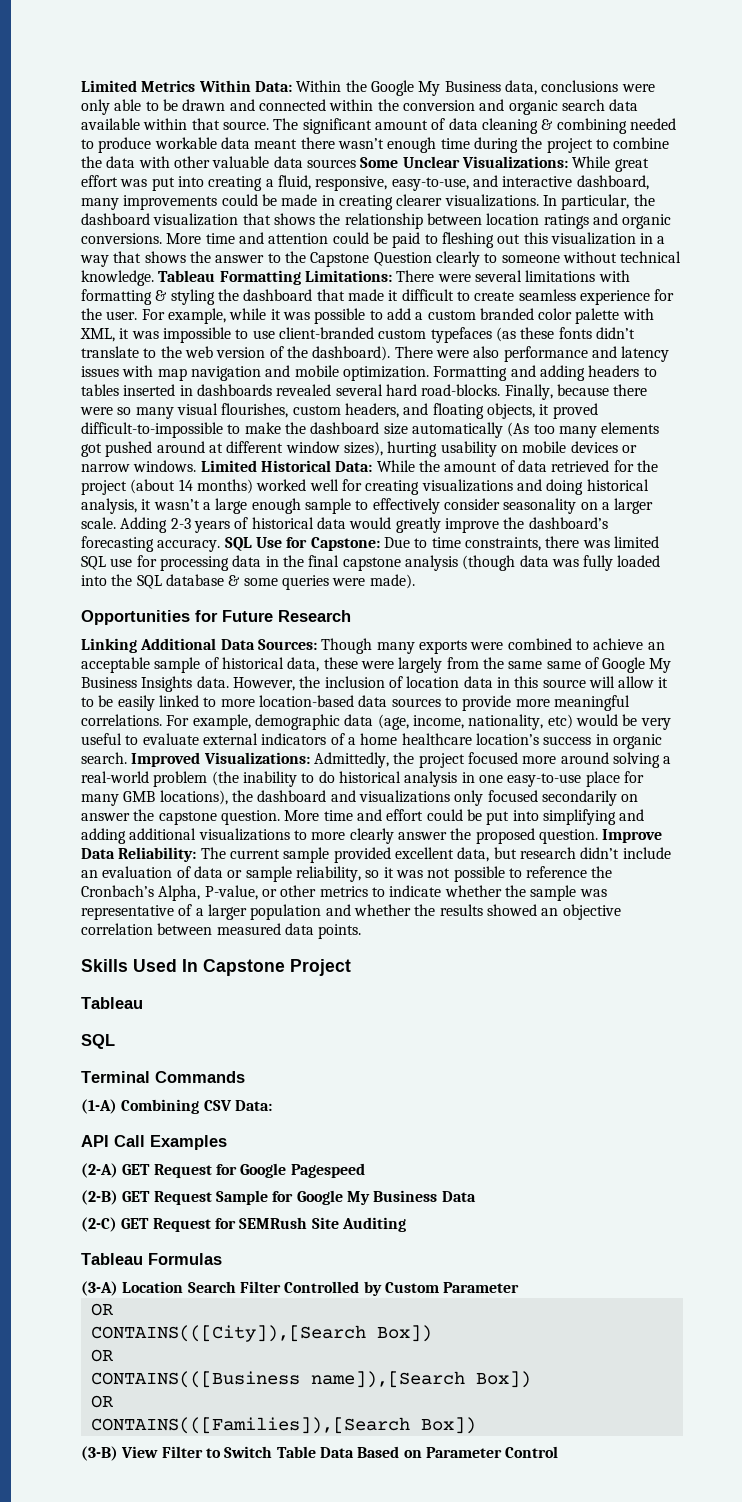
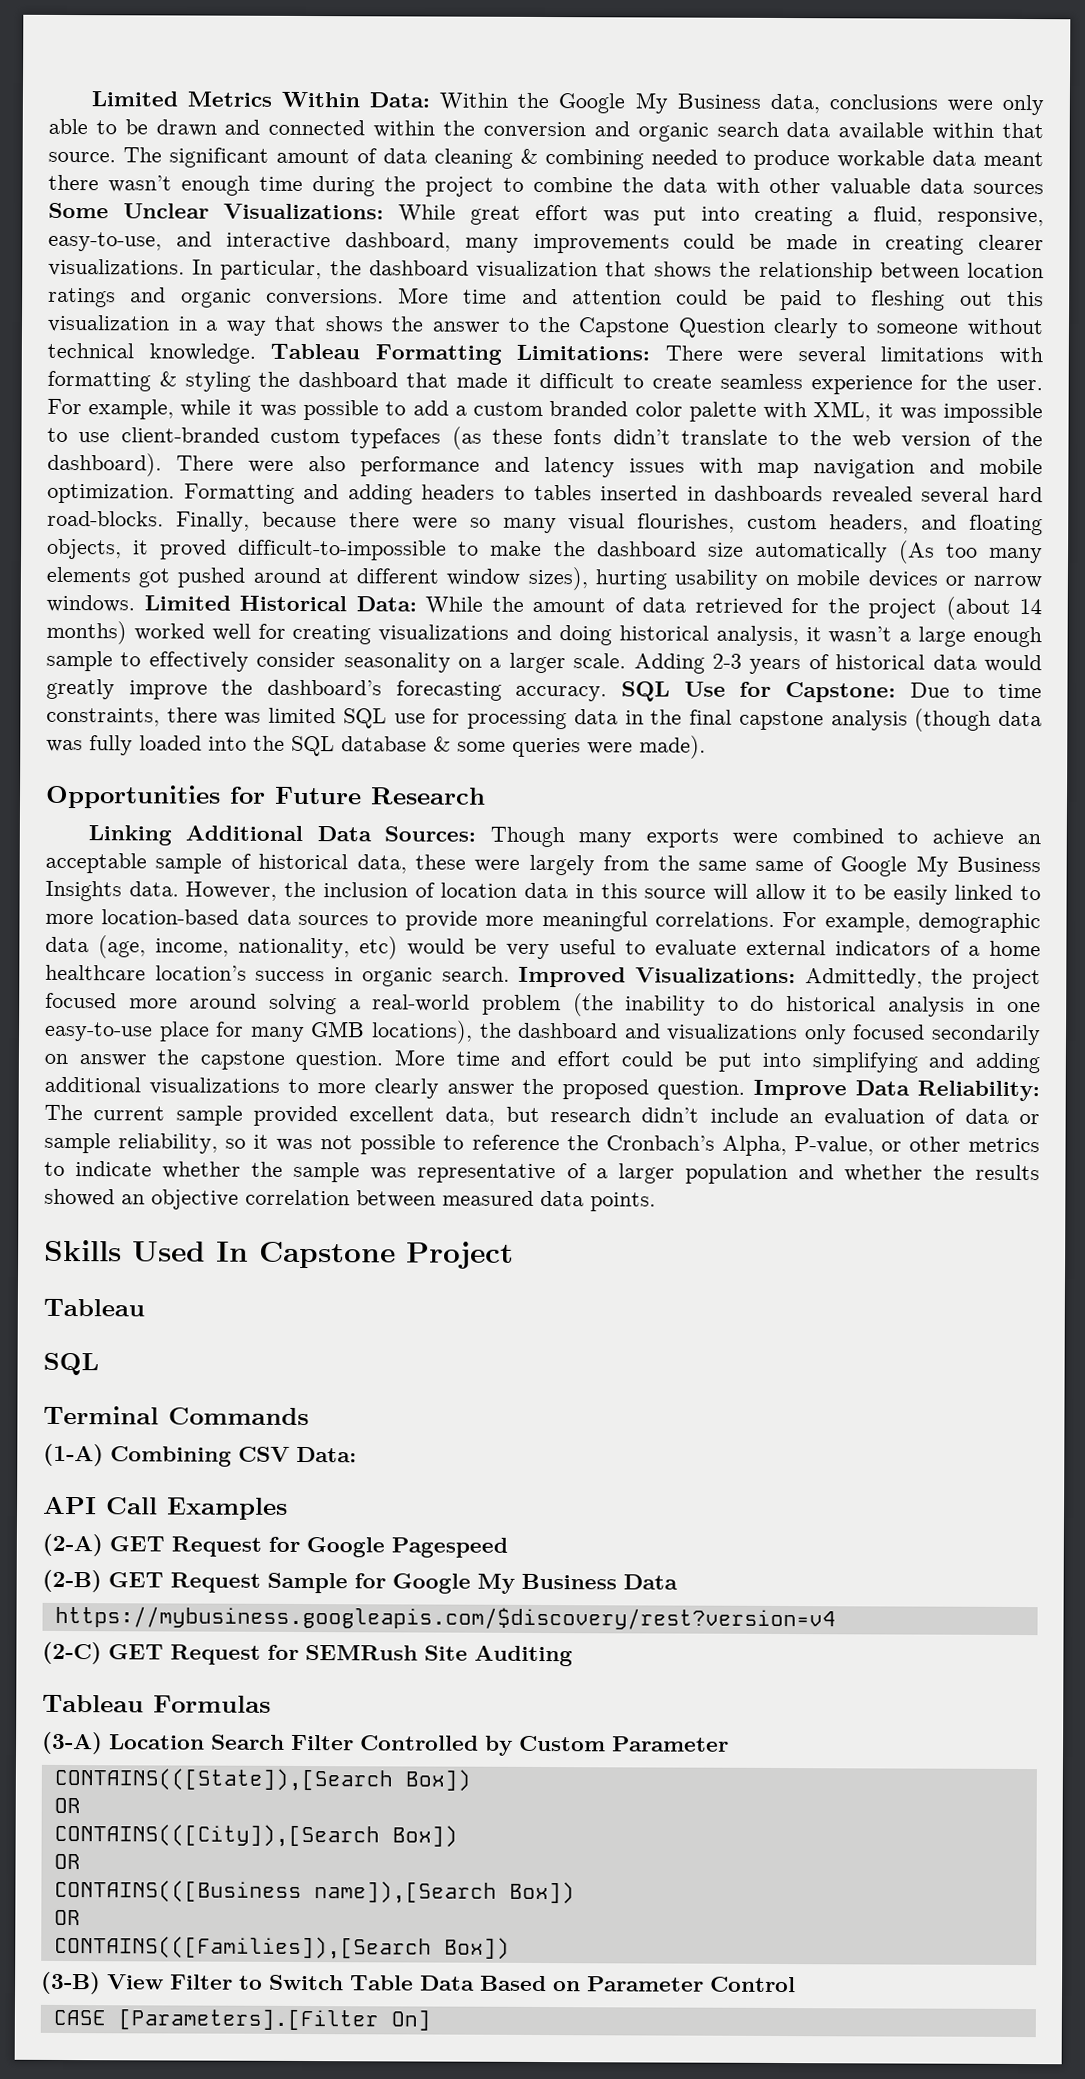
+ https://mybusiness.googleapis.com/$discovery/rest?version=v4
+ CONTAINS(([State]),[Search Box])
+ CASE [Parameters].[Filter On]

